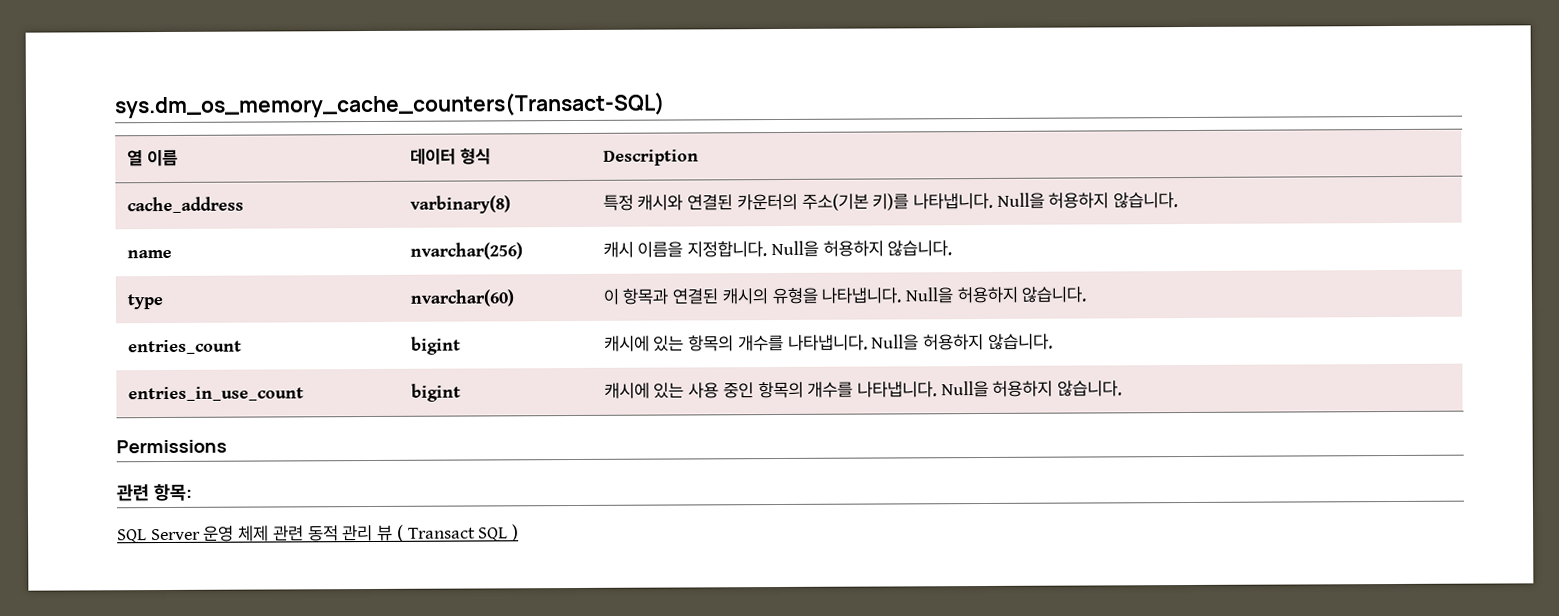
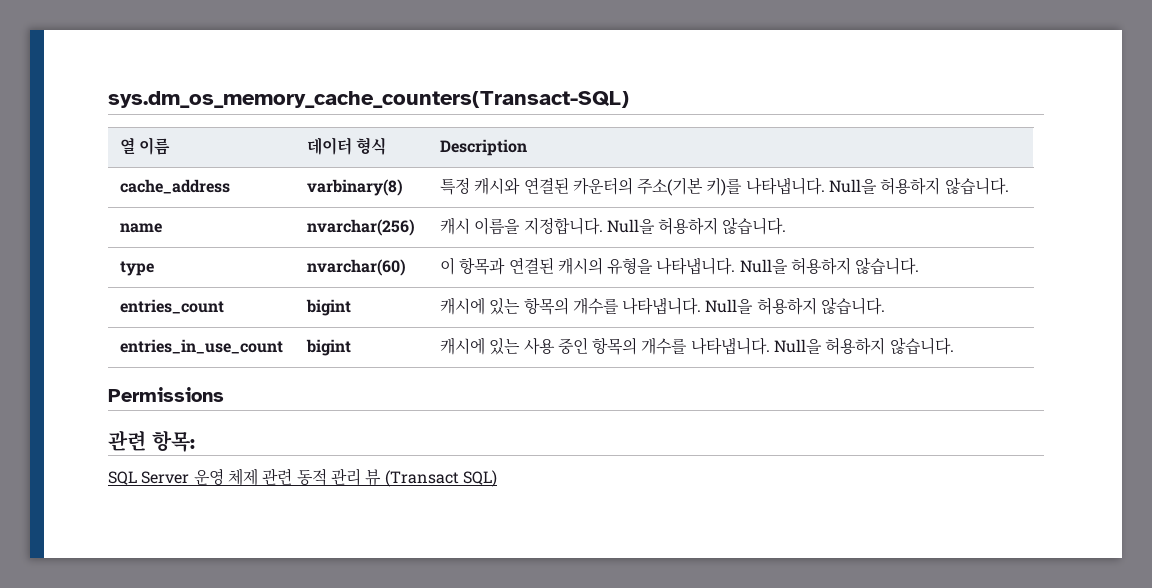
- SQL Server 운영 체제 관련 동적 관리 뷰 ( Transact SQL )
+ SQL Server 운영 체제 관련 동적 관리 뷰 (Transact SQL)

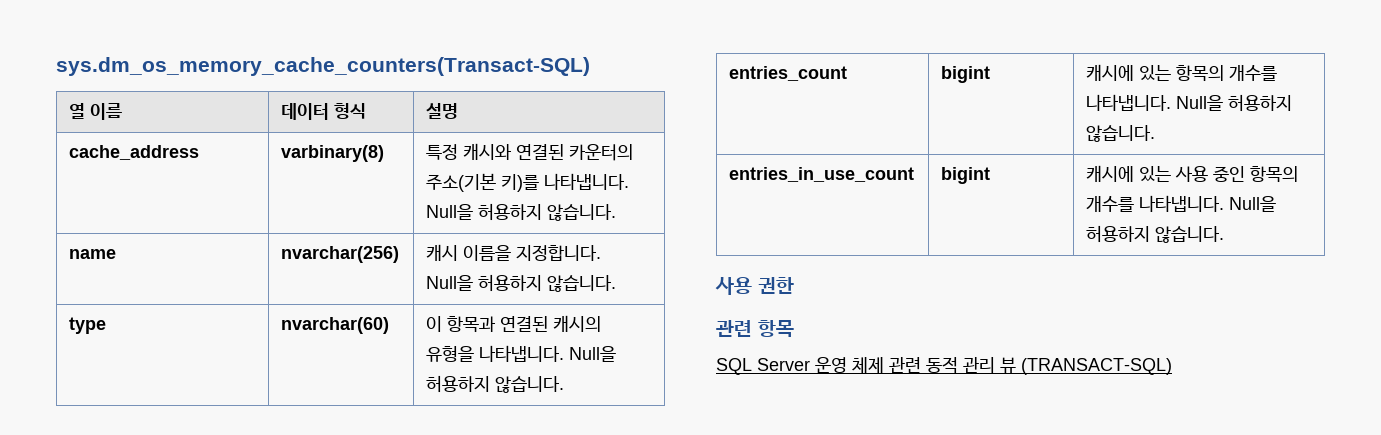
- 열 이름 | 데이터 형식 | Description
+ 열 이름 | 데이터 형식 | 설명
- Permissions
- 관련 항목:
+ 사용 권한
+ 관련 항목
- SQL Server 운영 체제 관련 동적 관리 뷰 (Transact SQL)
+ SQL Server 운영 체제 관련 동적 관리 뷰 (TRANSACT-SQL)

